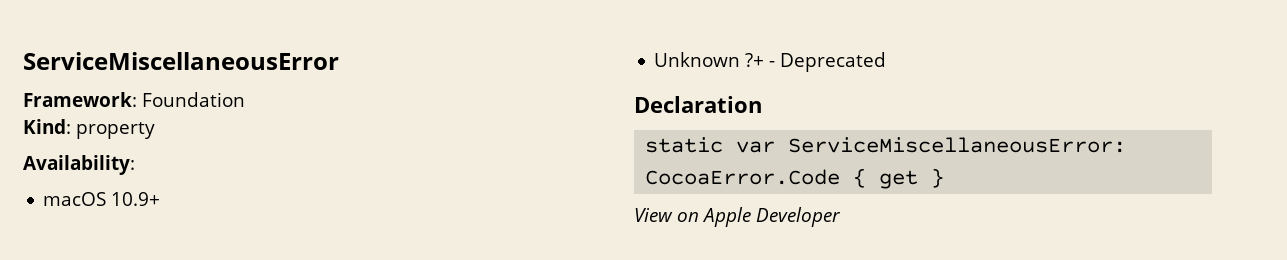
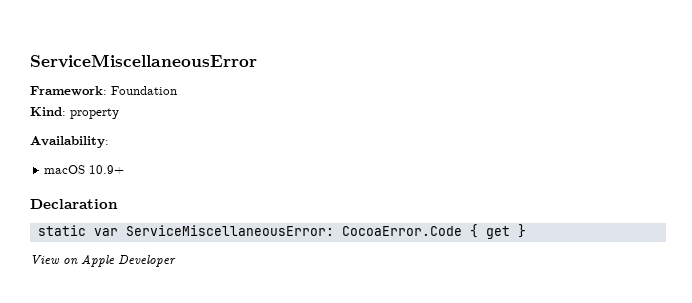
- Unknown ?+ - Deprecated

